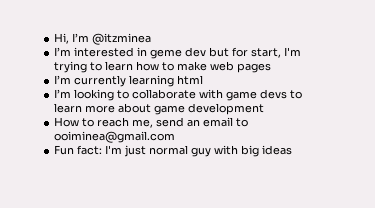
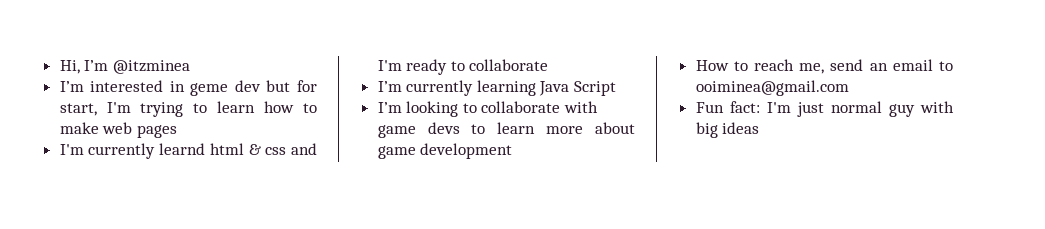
+ I'm currently learnd html & css and I'm ready to collaborate
- I’m currently learning html
+ I’m currently learning Java Script

